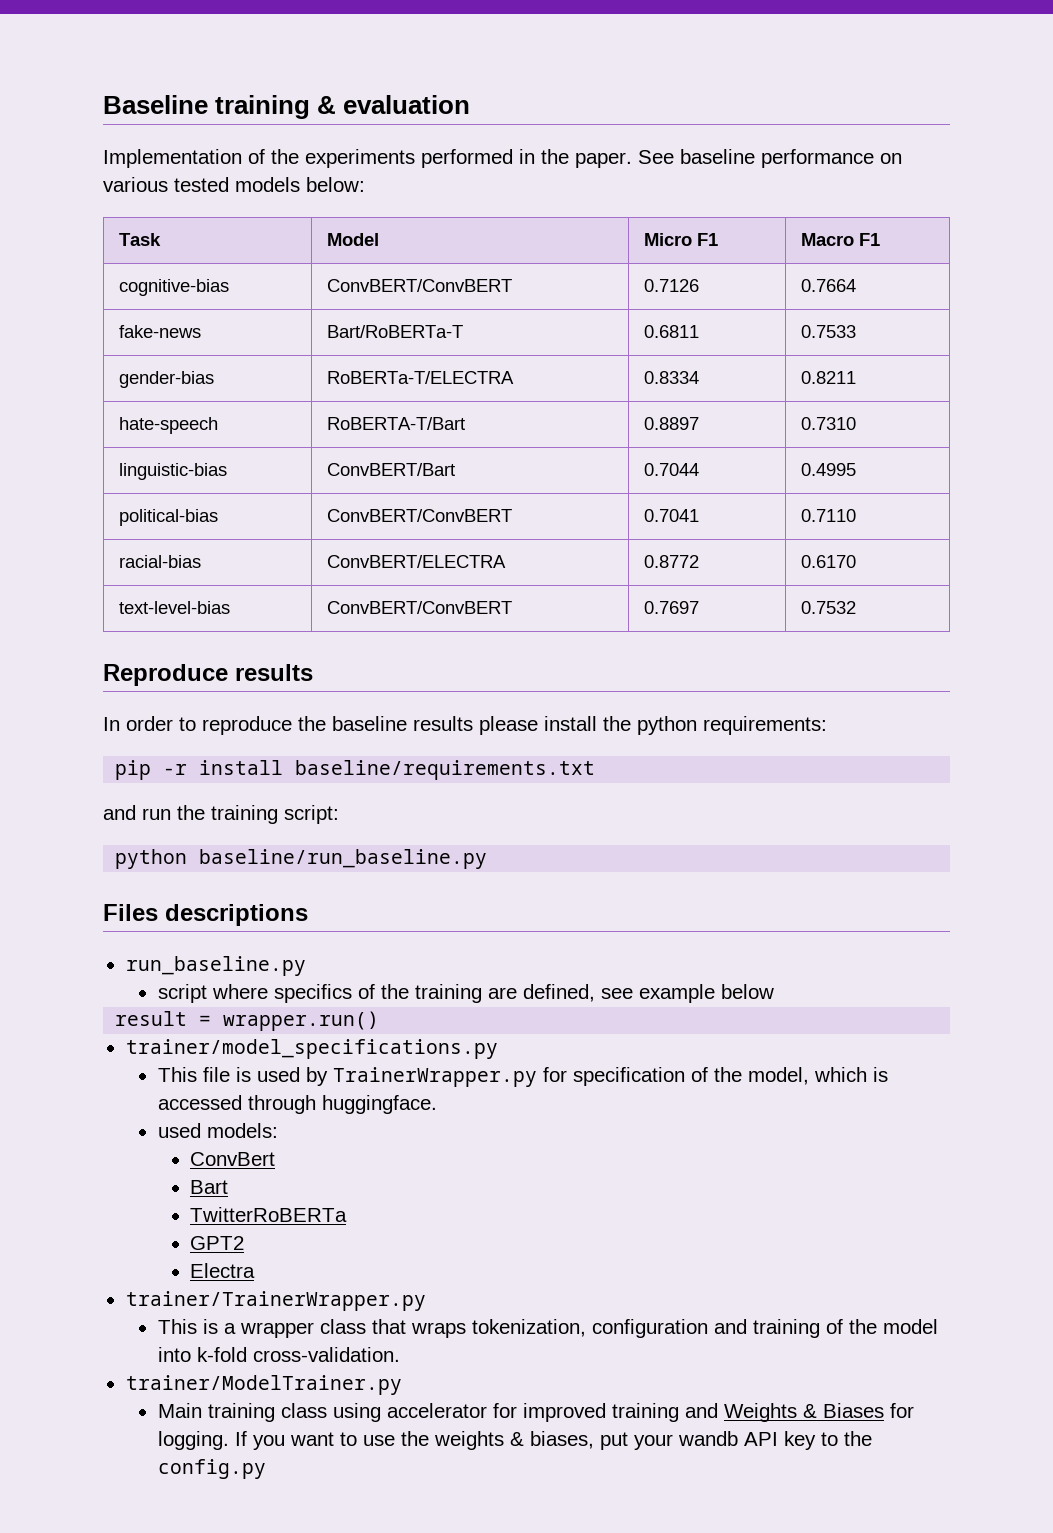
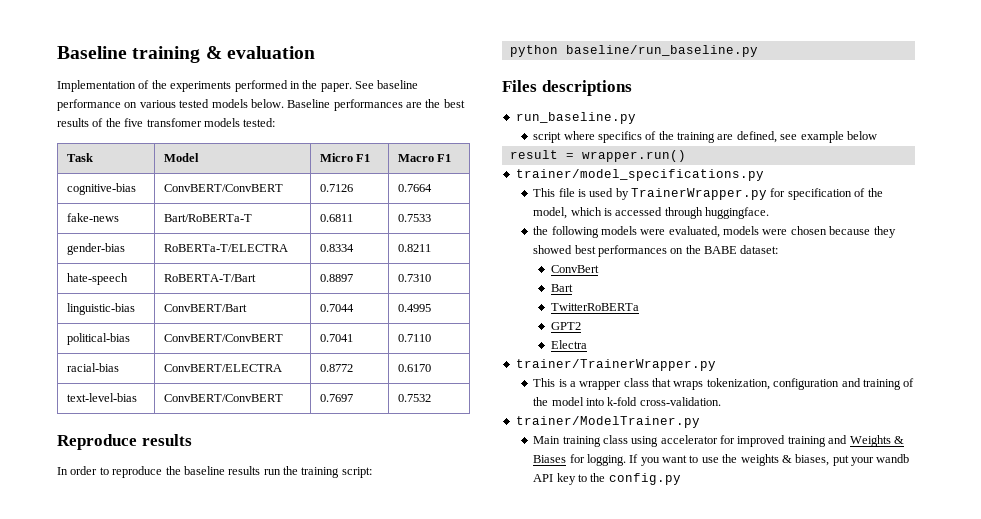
- See baseline performance on various tested models below:
+ See baseline performance on various tested models below. Baseline performances are the best results of the five transfomer models tested:
- In order to reproduce the baseline results please install the python requirements:
- pip -r install baseline/requirements.txt
- and run the training script:
+ In order to reproduce the baseline results run the training script:
- used models:
+ the following models were evaluated, models were chosen because they showed best performances on the BABE dataset:

